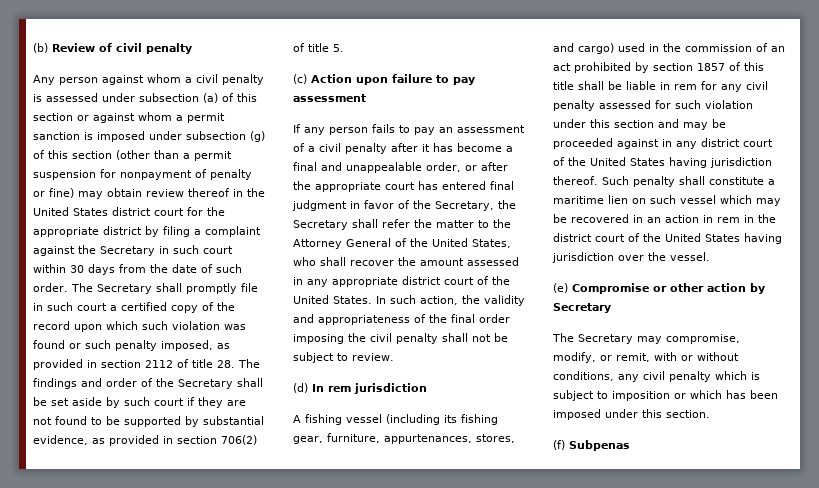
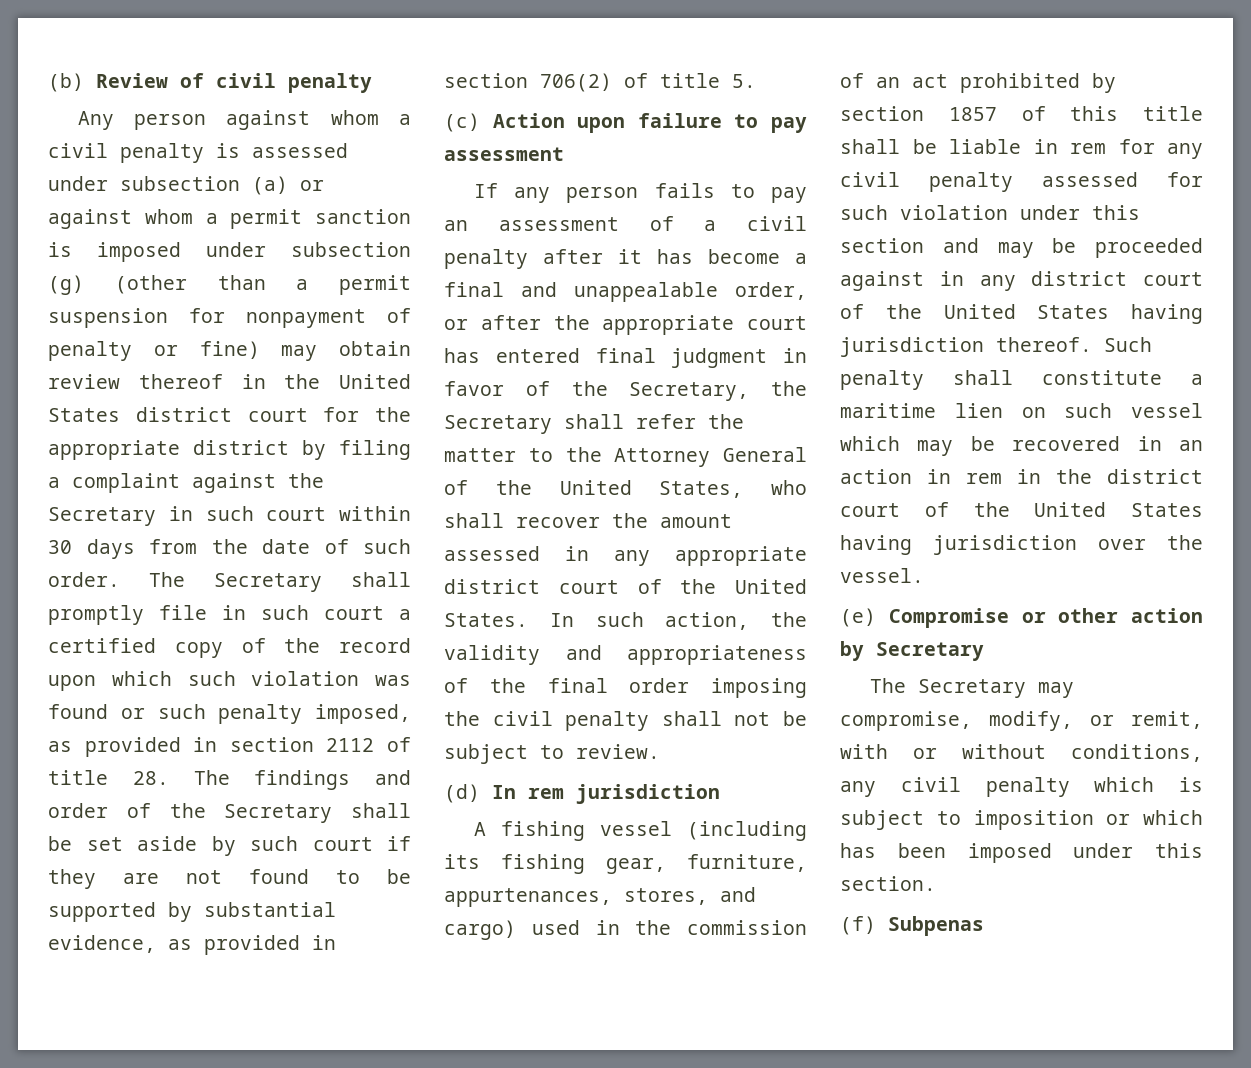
- Any person against whom a civil penalty is assessed under subsection (a) of this section or against whom a permit sanction is imposed under subsection (g) of this section (other than a permit suspension for nonpayment of penalty or fine) may obtain review thereof in the United States district court for the appropriate district by filing a complaint against the Secretary in such court within 30 days from the date of such order.
+ Any person against whom a civil penalty is assessed under subsection (a) or against whom a permit sanction is imposed under subsection (g) (other than a permit suspension for nonpayment of penalty or fine) may obtain review thereof in the United States district court for the appropriate district by filing a complaint against the Secretary in such court within 30 days from the date of such order.

